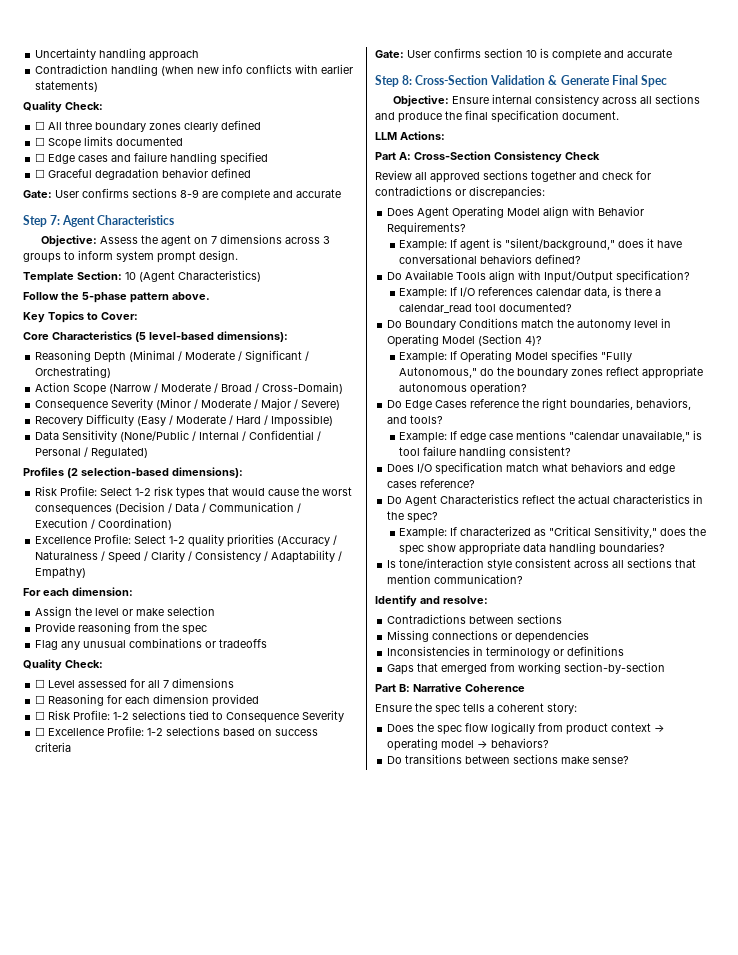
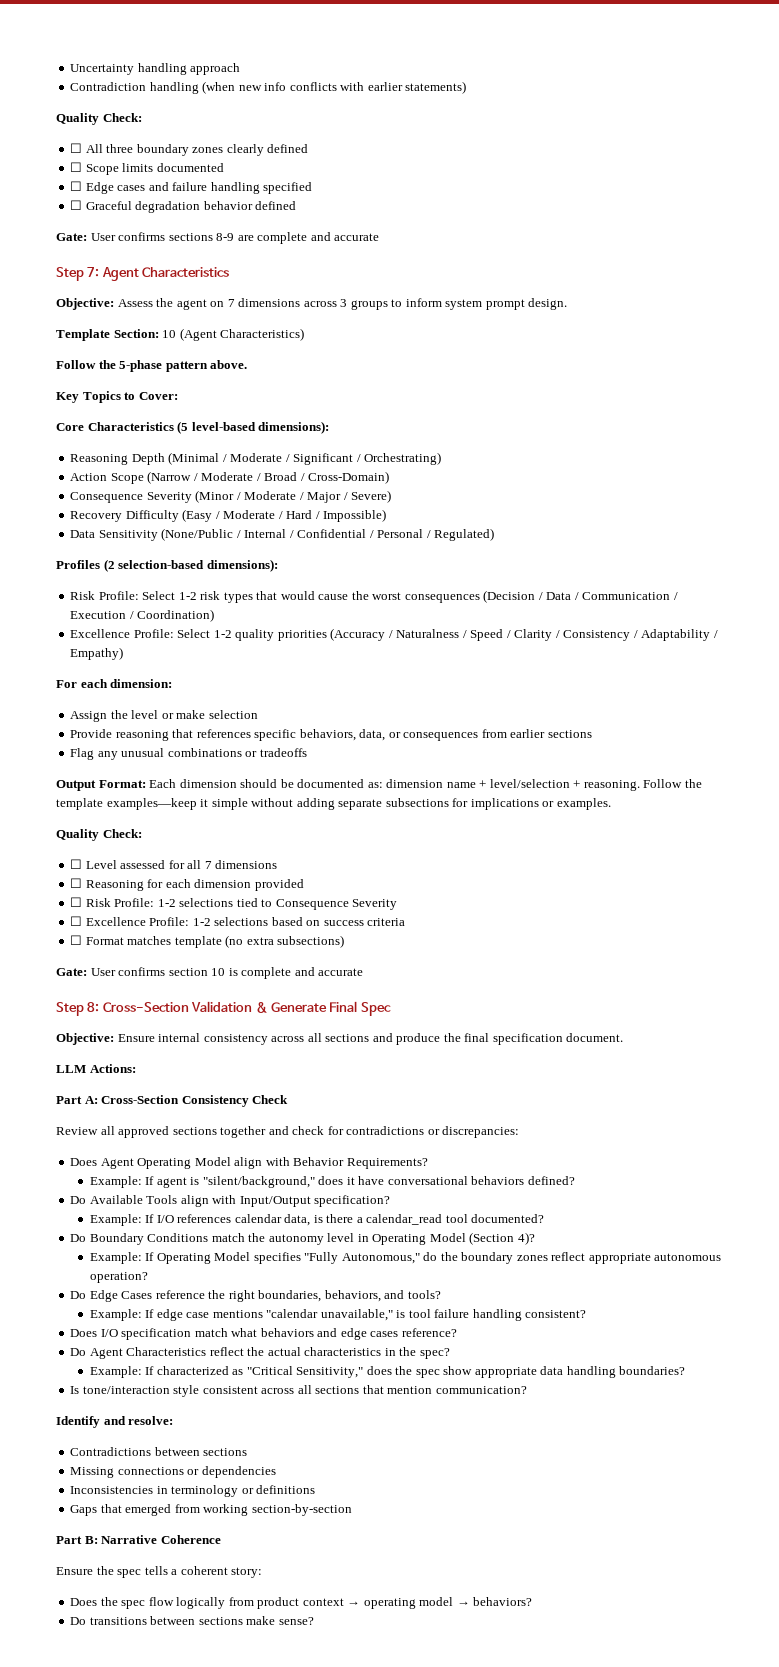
- Provide reasoning from the spec
+ Provide reasoning that references specific behaviors, data, or consequences from earlier sections
+ Output Format: Each dimension should be documented as: dimension name + level/selection + reasoning. Follow the template examples—keep it simple without adding separate subsections for implications or examples.
+ ☐ Format matches template (no extra subsections)

